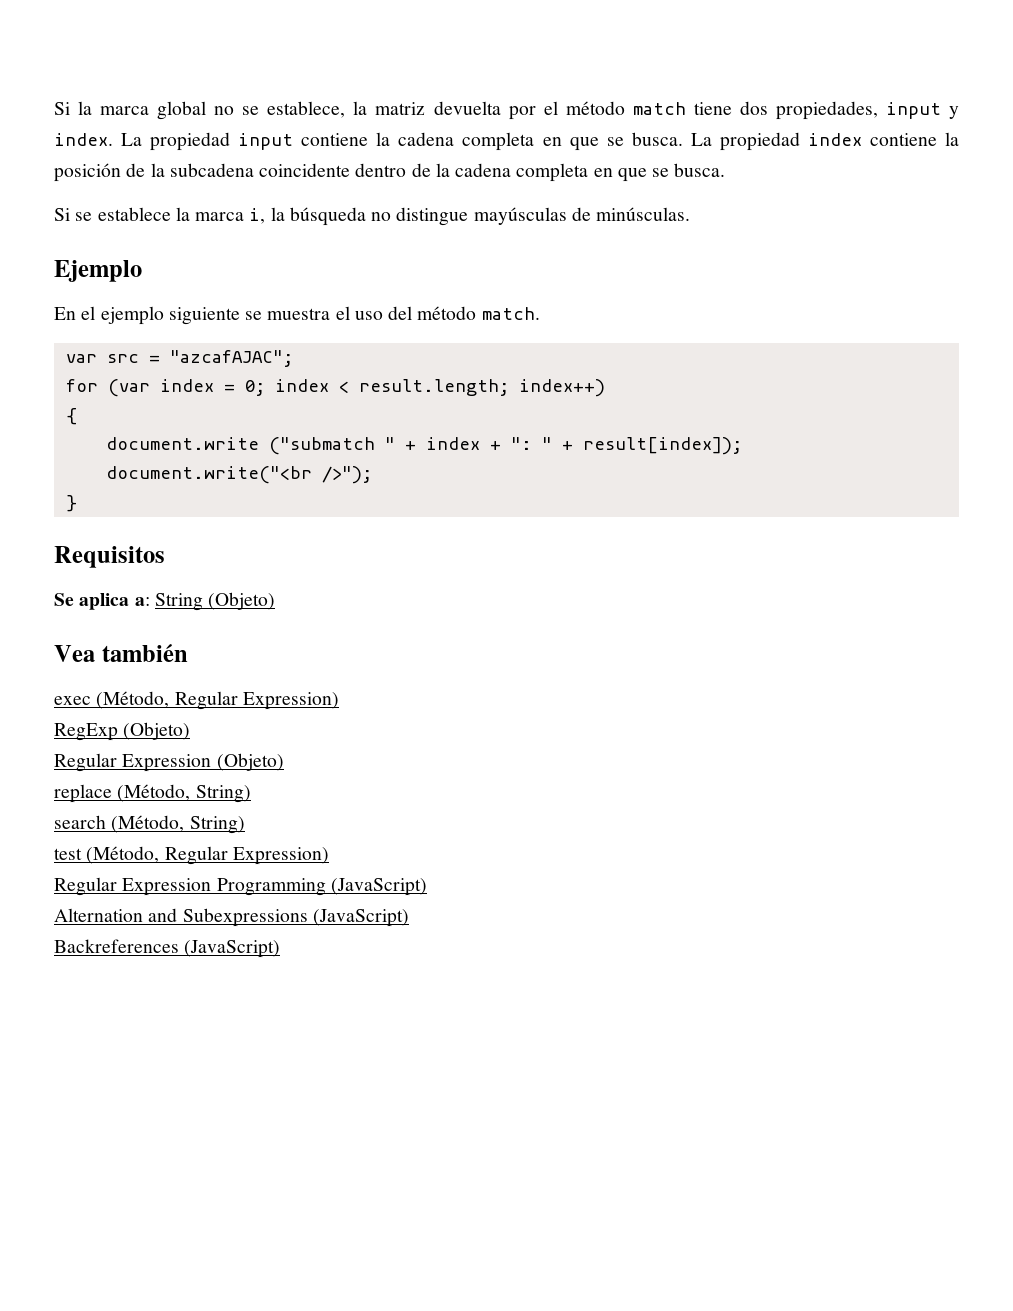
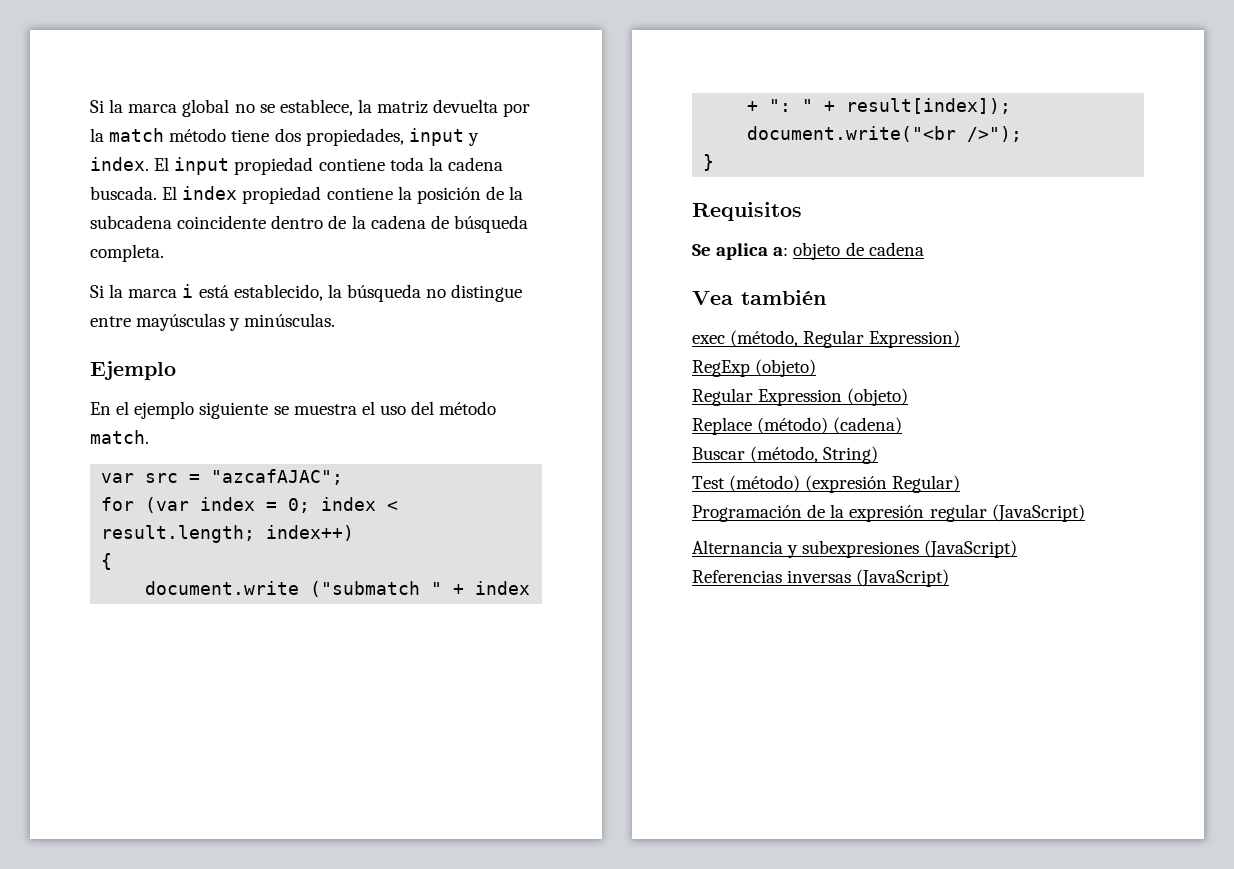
- Si la marca global no se establece, la matriz devuelta por el método match tiene dos propiedades, input y index.
+ Si la marca global no se establece, la matriz devuelta por la match método tiene dos propiedades, input y index.
- La propiedad input contiene la cadena completa en que se busca. La propiedad index contiene la posición de la subcadena coincidente dentro de la cadena completa en que se busca.
- Si se establece la marca i, la búsqueda no distingue mayúsculas de minúsculas.
+ El input propiedad contiene toda la cadena buscada. El index propiedad contiene la posición de la subcadena coincidente dentro de la cadena de búsqueda completa.
+ Si la marca i está establecido, la búsqueda no distingue entre mayúsculas y minúsculas.
- Se aplica a: String (Objeto)
+ Se aplica a: objeto de cadena
- exec (Método, Regular Expression)
+ exec (método, Regular Expression)
- RegExp (Objeto)
- Regular Expression (Objeto)
- replace (Método, String)
- search (Método, String)
- test (Método, Regular Expression)
- Regular Expression Programming (JavaScript)
- Alternation and Subexpressions (JavaScript)
- Backreferences (JavaScript)
+ RegExp (objeto)
+ Regular Expression (objeto)
+ Replace (método) (cadena)
+ Buscar (método, String)
+ Test (método) (expresión Regular)
+ Programación de la expresión regular (JavaScript)
+ Alternancia y subexpresiones (JavaScript)
+ Referencias inversas (JavaScript)

